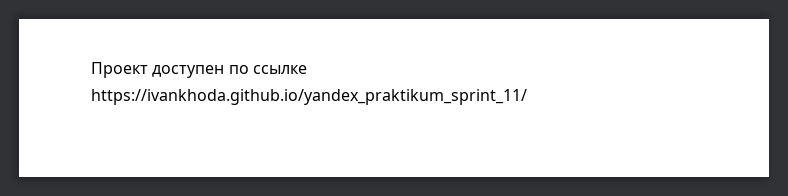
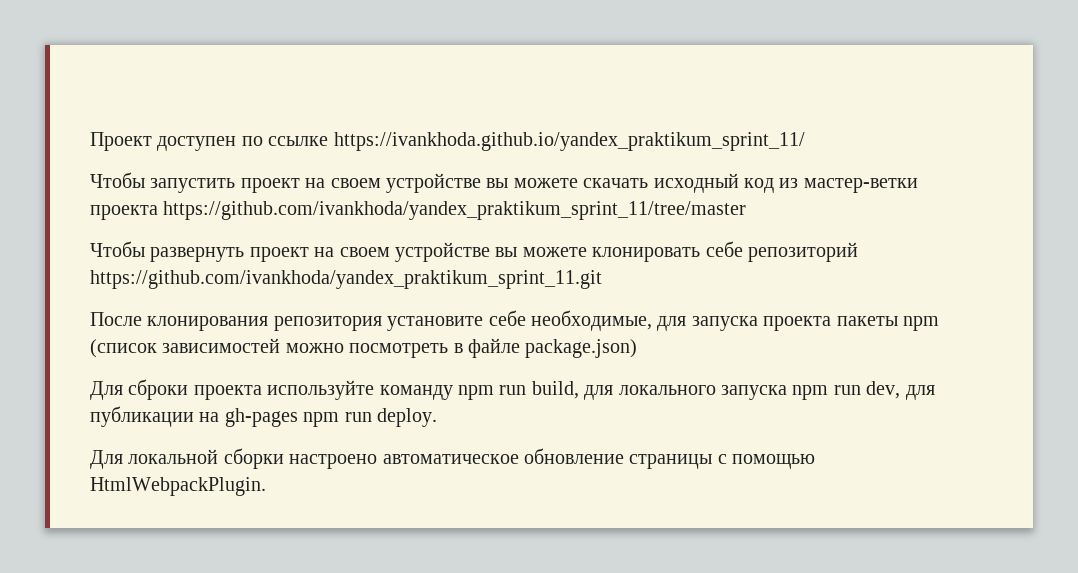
+ Чтобы запустить проект на своем устройстве вы можете скачать исходный код из мастер-ветки проекта https://github.com/ivankhoda/yandex_praktikum_sprint_11/tree/master
+ Чтобы развернуть проект на своем устройстве вы можете клонировать себе репозиторий https://github.com/ivankhoda/yandex_praktikum_sprint_11.git
+ После клонирования репозитория установите себе необходимые, для запуска проекта пакеты npm (список зависимостей можно посмотреть в файле package.json)
+ Для сброки проекта используйте команду npm run build, для локального запуска npm run dev, для публикации на gh-pages npm run deploy.
+ Для локальной сборки настроено автоматическое обновление страницы с помощью HtmlWebpackPlugin.

